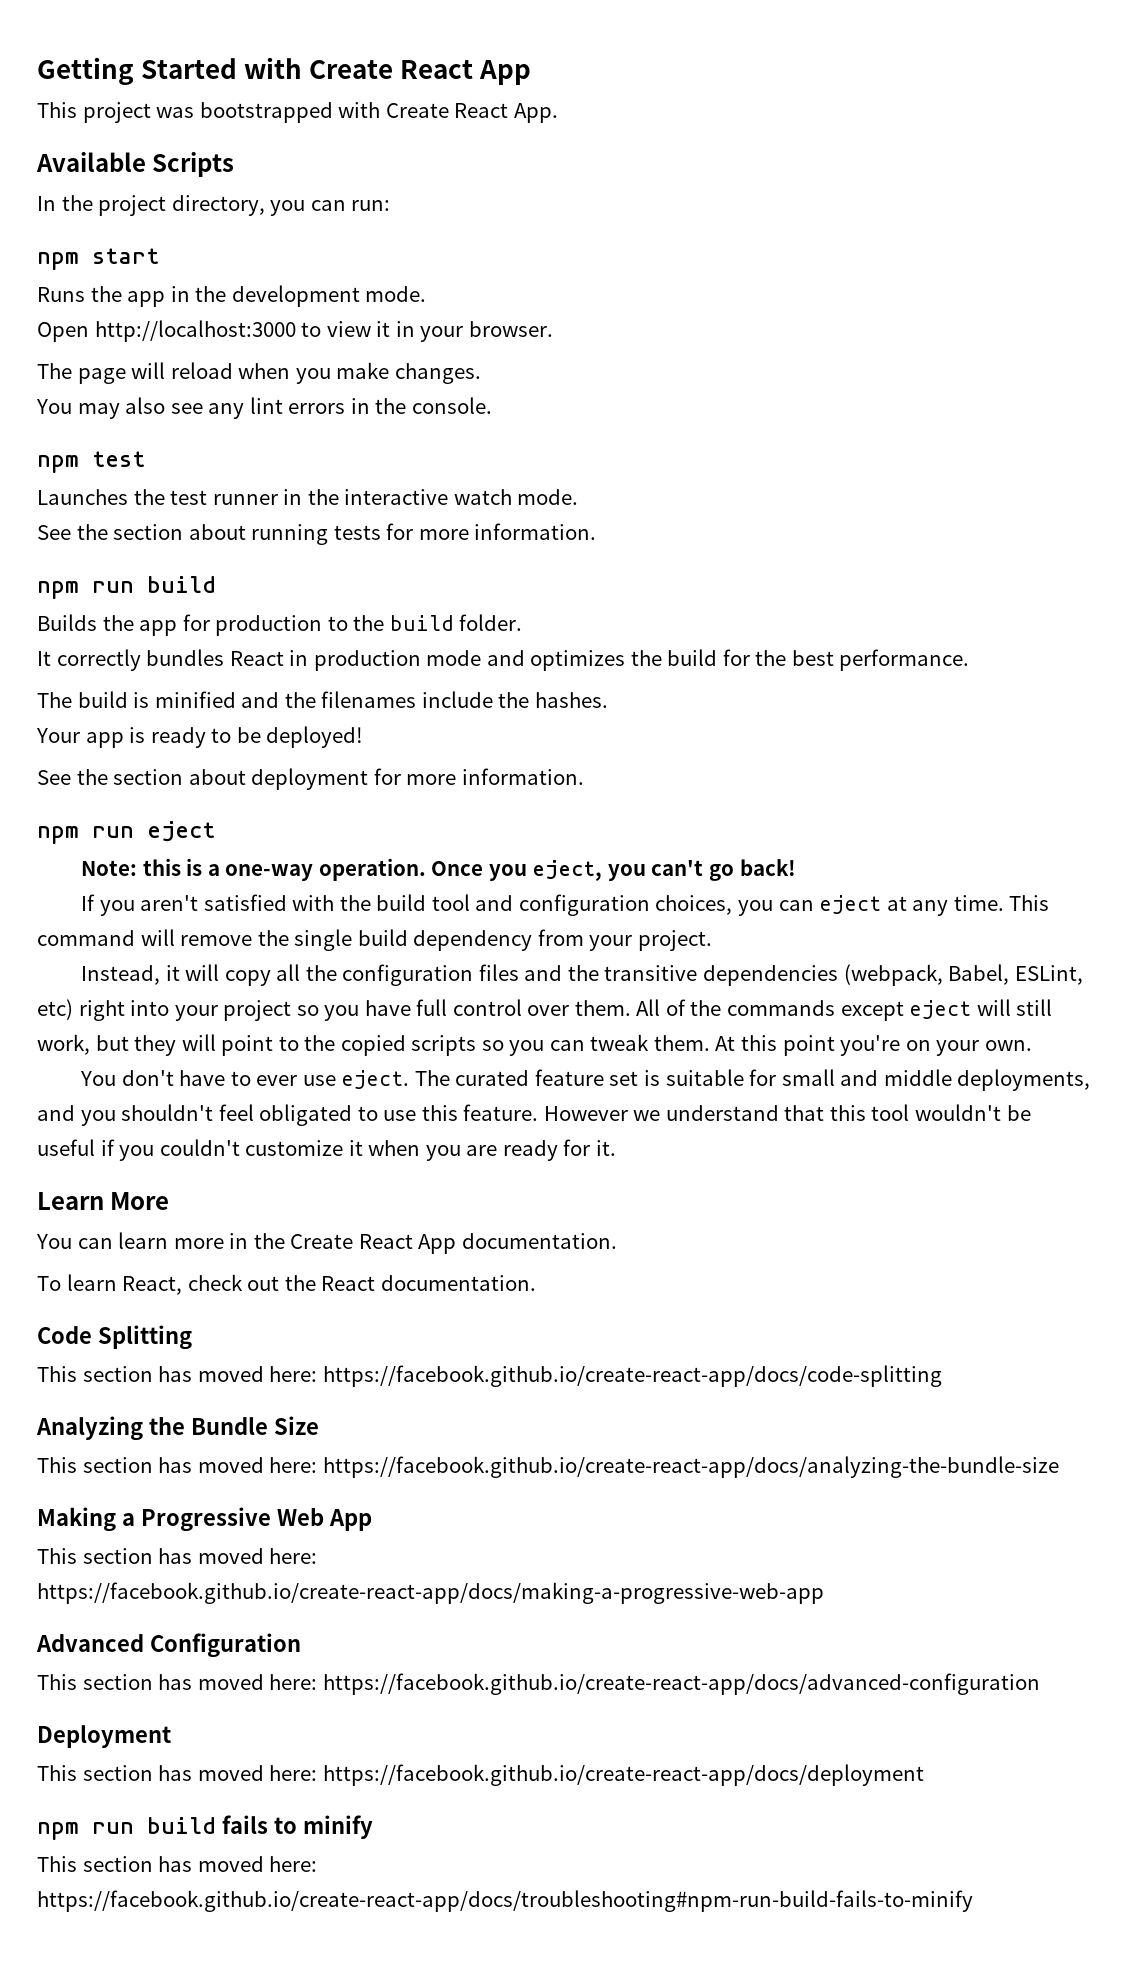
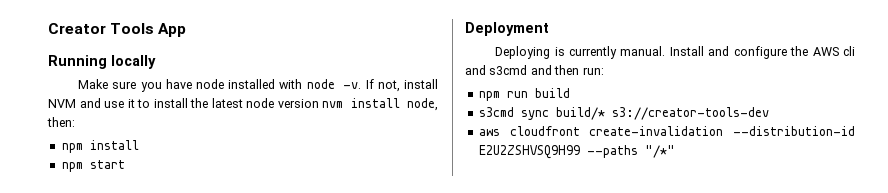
- Getting Started with Create React App
- This project was bootstrapped with Create React App.
- Available Scripts
- In the project directory, you can run:
+ Creator Tools App
+ Running locally
+ Make sure you have node installed with node -v. If not, install NVM and use it to install the latest node version nvm install node, then:
+ npm install
  npm start
- Runs the app in the development mode.
- Open http://localhost:3000 to view it in your browser.
- The page will reload when you make changes.
- You may also see any lint errors in the console.
- npm test
- Launches the test runner in the interactive watch mode.
- See the section about running tests for more information.
+ Deployment
+ Deploying is currently manual. Install and configure the AWS cli and s3cmd and then run:
  npm run build
- Builds the app for production to the build folder.
- It correctly bundles React in production mode and optimizes the build for the best performance.
- The build is minified and the filenames include the hashes.
- Your app is ready to be deployed!
- See the section about deployment for more information.
- npm run eject
- Note: this is a one-way operation. Once you eject, you can't go back!
- If you aren't satisfied with the build tool and configuration choices, you can eject at any time. This command will remove the single build dependency from your project.
- Instead, it will copy all the configuration files and the transitive dependencies (webpack, Babel, ESLint, etc) right into your project so you have full control over them. All of the commands except eject will still work, but they will point to the copied scripts so you can tweak them. At this point you're on your own.
- You don't have to ever use eject. The curated feature set is suitable for small and middle deployments, and you shouldn't feel obligated to use this feature. However we understand that this tool wouldn't be useful if you couldn't customize it when you are ready for it.
- Learn More
- You can learn more in the Create React App documentation.
- To learn React, check out the React documentation.
- Code Splitting
- This section has moved here: https://facebook.github.io/create-react-app/docs/code-splitting
- Analyzing the Bundle Size
- This section has moved here: https://facebook.github.io/create-react-app/docs/analyzing-the-bundle-size
- Making a Progressive Web App
- This section has moved here: https://facebook.github.io/create-react-app/docs/making-a-progressive-web-app
- Advanced Configuration
- This section has moved here: https://facebook.github.io/create-react-app/docs/advanced-configuration
- Deployment
- This section has moved here: https://facebook.github.io/create-react-app/docs/deployment
- npm run build fails to minify
- This section has moved here: https://facebook.github.io/create-react-app/docs/troubleshooting#npm-run-build-fails-to-minify
+ s3cmd sync build/* s3://creator-tools-dev
+ aws cloudfront create-invalidation --distribution-id E2U2ZSHVSQ9H99 --paths "/*"

